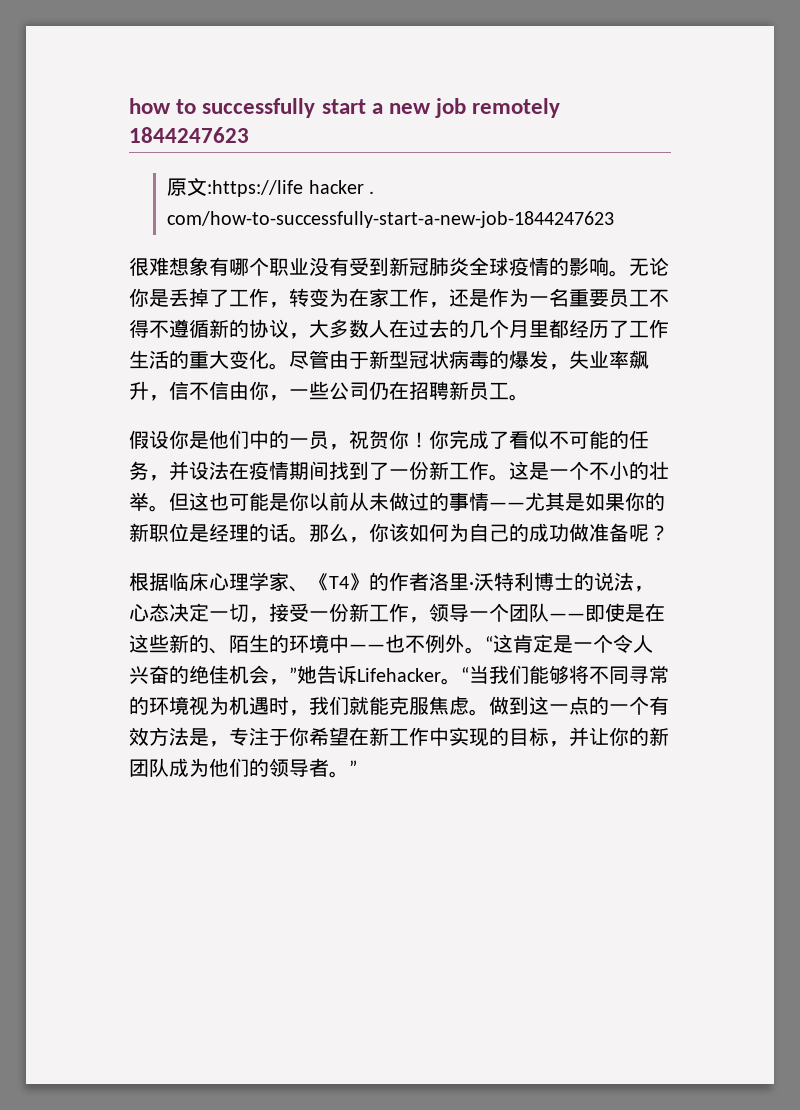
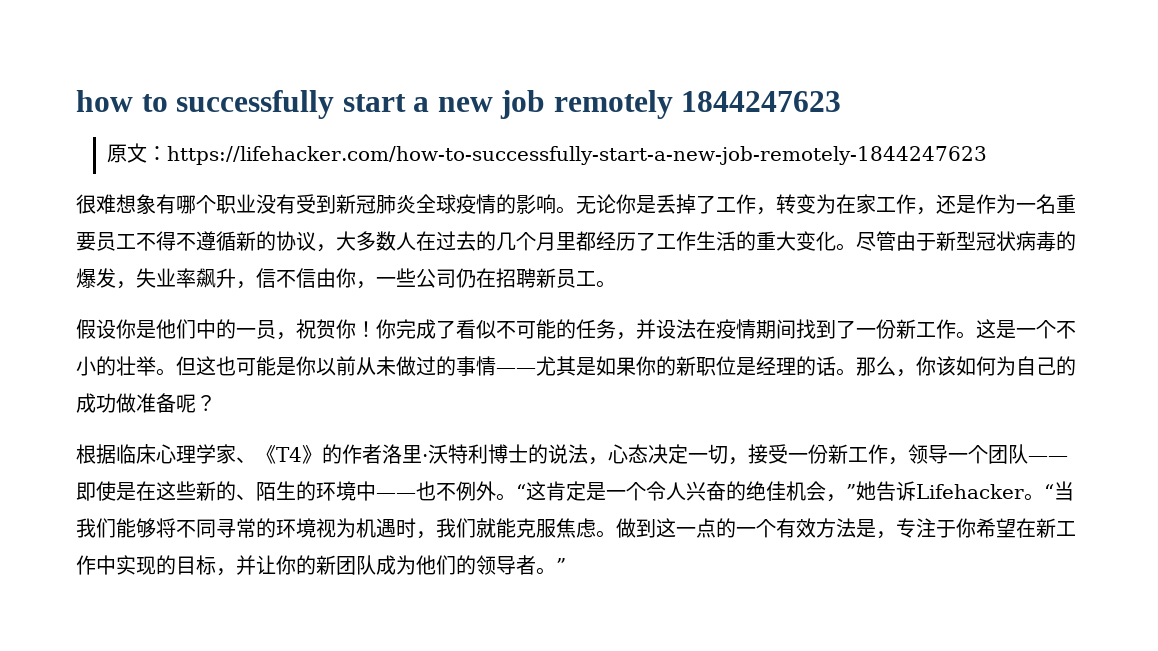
- 原文:https://life hacker . com/how-to-successfully-start-a-new-job-1844247623
+ 原文：https://lifehacker.com/how-to-successfully-start-a-new-job-remotely-1844247623

